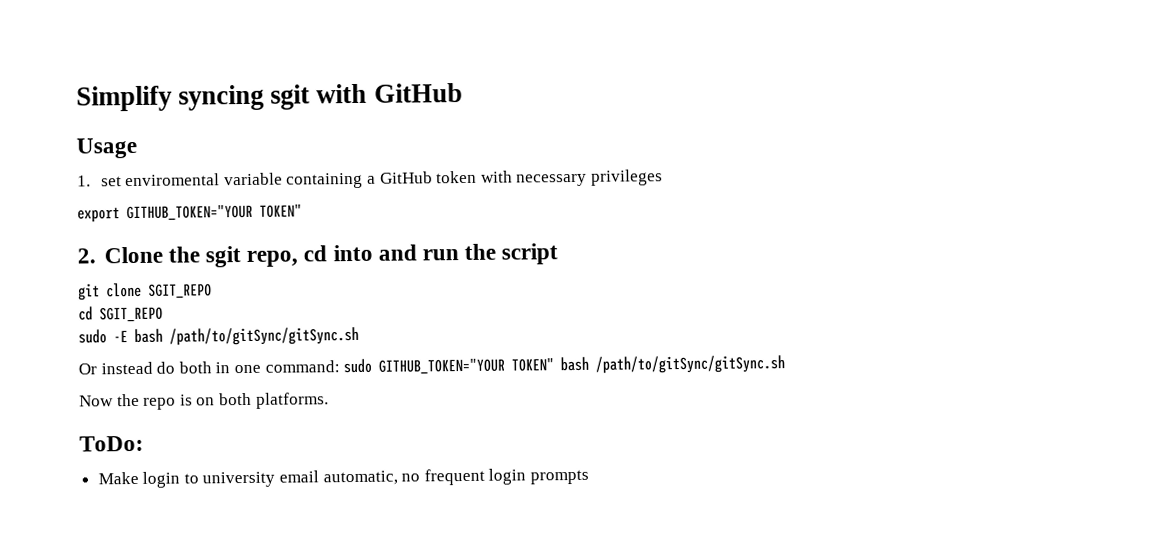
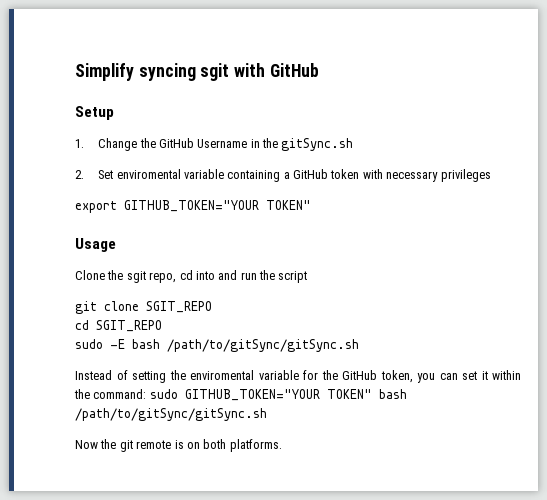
- Usage
+ Setup
- 1. set enviromental variable containing a GitHub token with necessary privileges
+ 1. Change the GitHub Username in the gitSync.sh
+ 2. Set enviromental variable containing a GitHub token with necessary privileges
- 2. Clone the sgit repo, cd into and run the script
+ Usage
+ Clone the sgit repo, cd into and run the script
- Or instead do both in one command: sudo GITHUB_TOKEN="YOUR TOKEN" bash /path/to/gitSync/gitSync.sh
+ Instead of setting the enviromental variable for the GitHub token, you can set it within the command: sudo GITHUB_TOKEN="YOUR TOKEN" bash /path/to/gitSync/gitSync.sh
- Now the repo is on both platforms.
+ Now the git remote is on both platforms.
- ToDo:
- Make login to university email automatic, no frequent login prompts

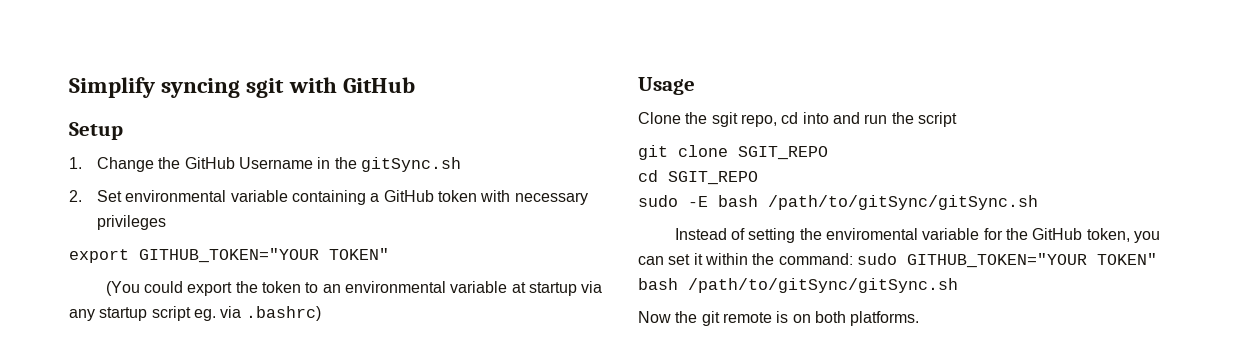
- 2. Set enviromental variable containing a GitHub token with necessary privileges
+ 2. Set environmental variable containing a GitHub token with necessary privileges
+ (You could export the token to an environmental variable at startup via any startup script eg. via .bashrc)

